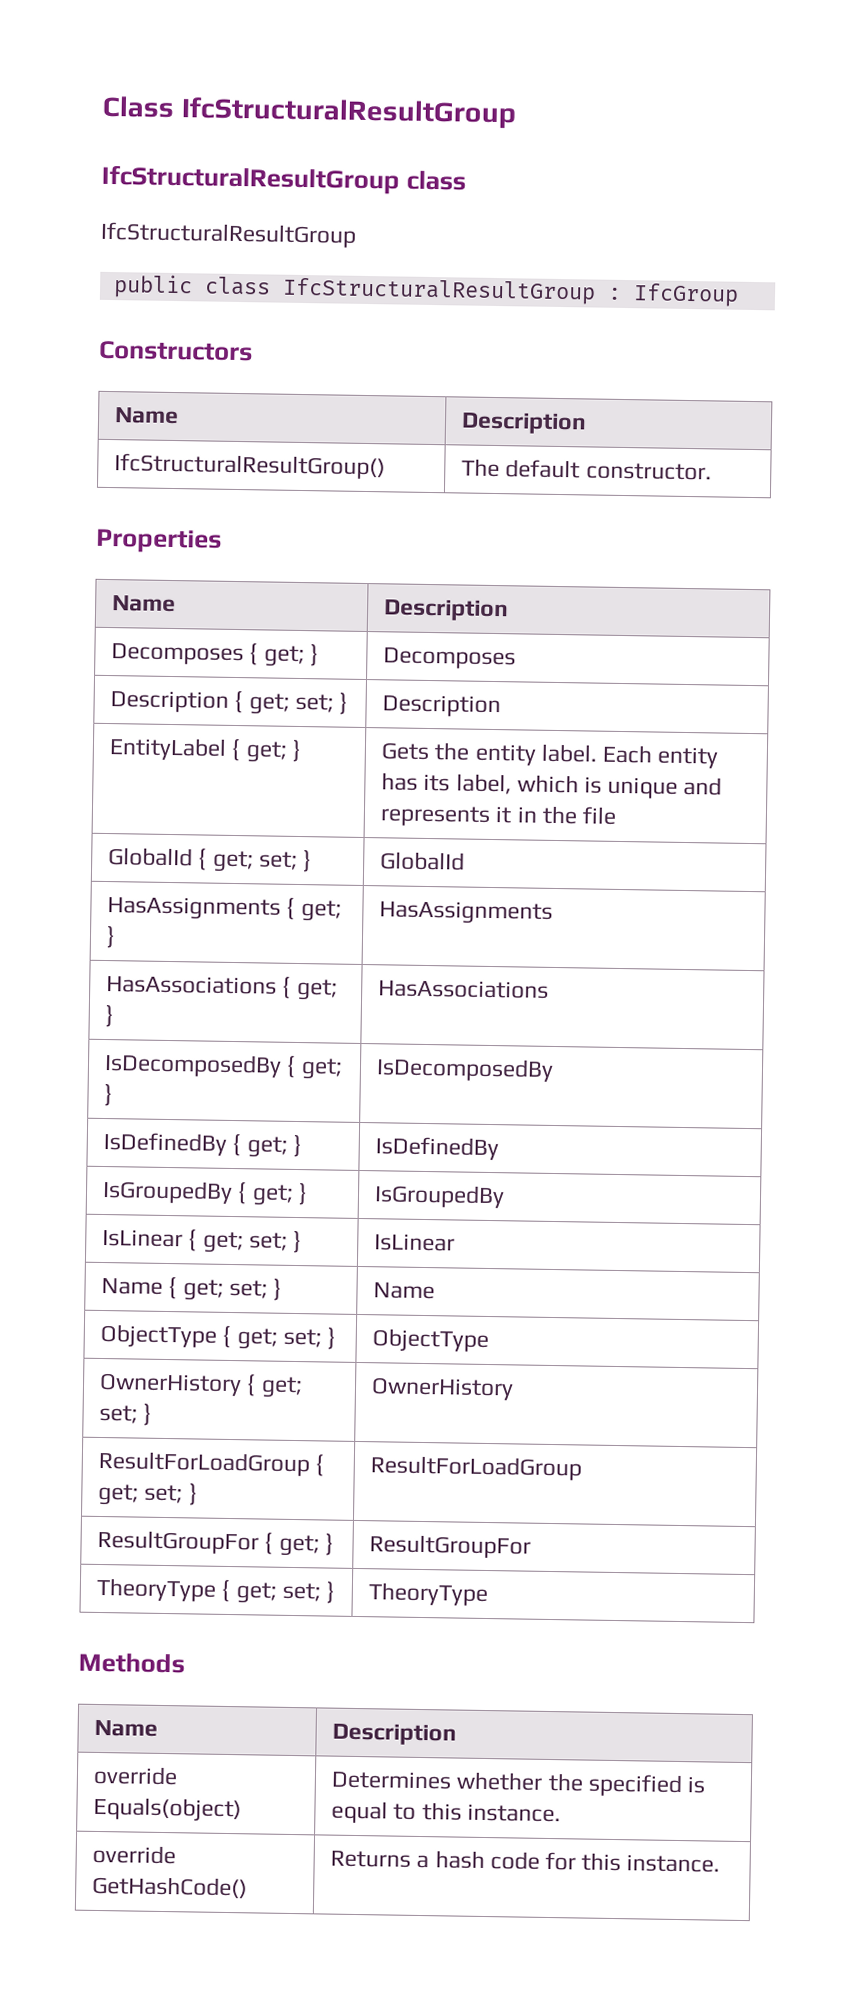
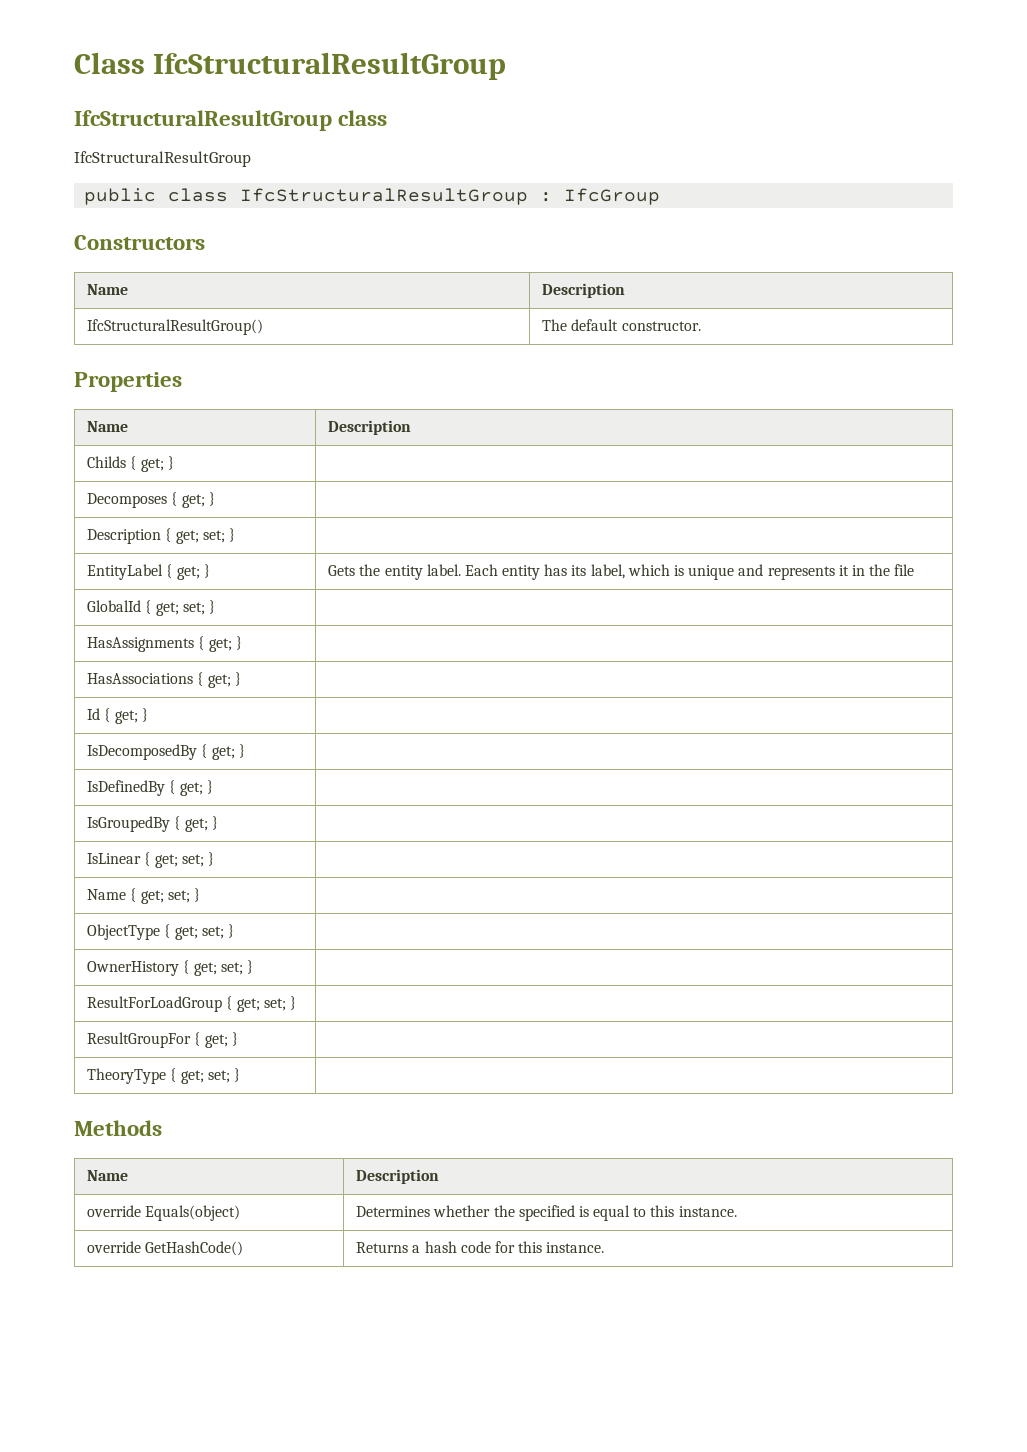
+ Childs { get; } |
- Decomposes { get; } | Decomposes
+ Decomposes { get; } |
- Description { get; set; } | Description
+ Description { get; set; } |
- GlobalId { get; set; } | GlobalId
+ GlobalId { get; set; } |
- HasAssignments { get; } | HasAssignments
+ HasAssignments { get; } |
- HasAssociations { get; } | HasAssociations
+ HasAssociations { get; } |
+ Id { get; } |
- IsDecomposedBy { get; } | IsDecomposedBy
+ IsDecomposedBy { get; } |
- IsDefinedBy { get; } | IsDefinedBy
+ IsDefinedBy { get; } |
- IsGroupedBy { get; } | IsGroupedBy
+ IsGroupedBy { get; } |
- IsLinear { get; set; } | IsLinear
+ IsLinear { get; set; } |
- Name { get; set; } | Name
+ Name { get; set; } |
- ObjectType { get; set; } | ObjectType
+ ObjectType { get; set; } |
- OwnerHistory { get; set; } | OwnerHistory
+ OwnerHistory { get; set; } |
- ResultForLoadGroup { get; set; } | ResultForLoadGroup
+ ResultForLoadGroup { get; set; } |
- ResultGroupFor { get; } | ResultGroupFor
+ ResultGroupFor { get; } |
- TheoryType { get; set; } | TheoryType
+ TheoryType { get; set; } |

